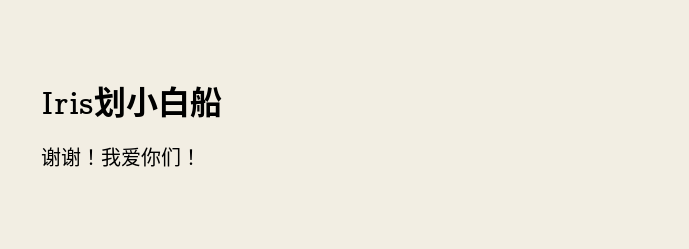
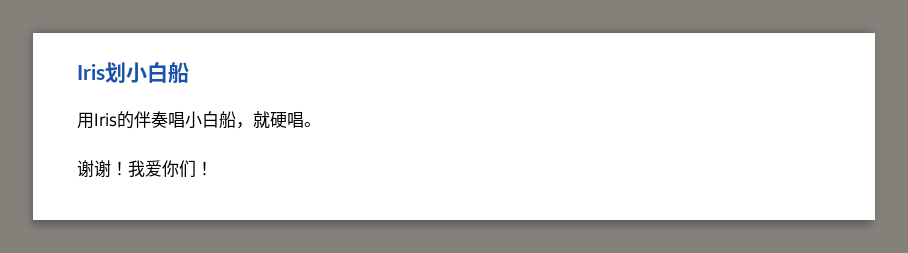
+ 用Iris的伴奏唱小白船，就硬唱。

